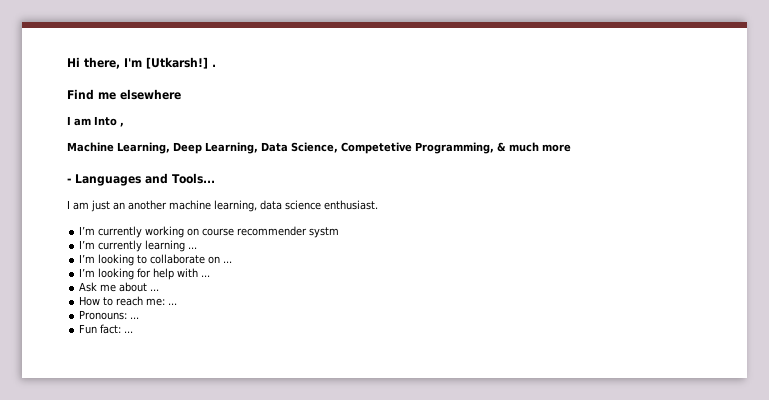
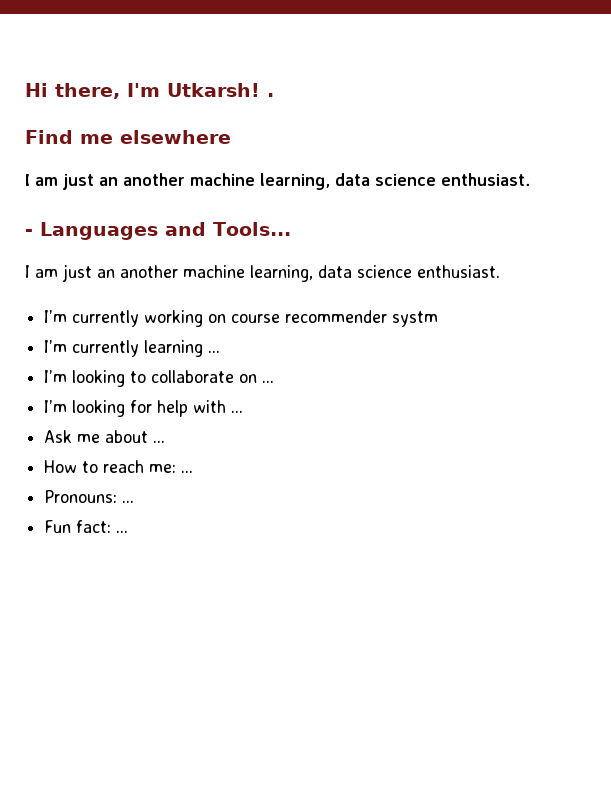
- Hi there, I'm [Utkarsh!] .
+ Hi there, I'm Utkarsh! .
  Find me elsewhere
- I am Into ,
- Machine Learning, Deep Learning, Data Science, Competetive Programming, & much more
+ I am just an another machine learning, data science enthusiast.

